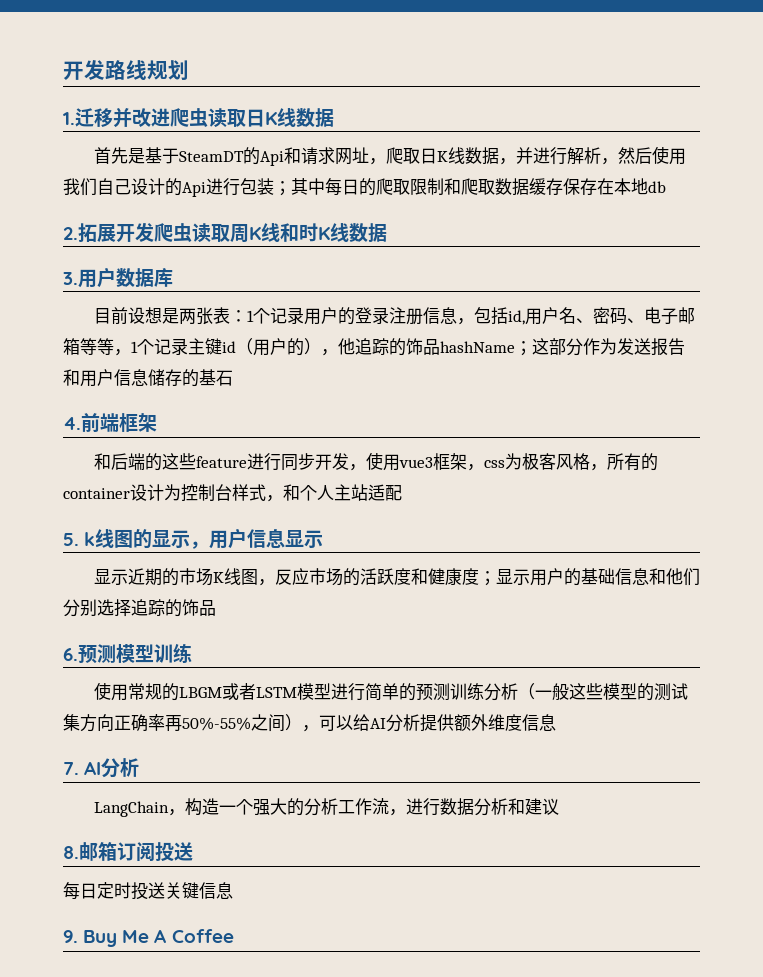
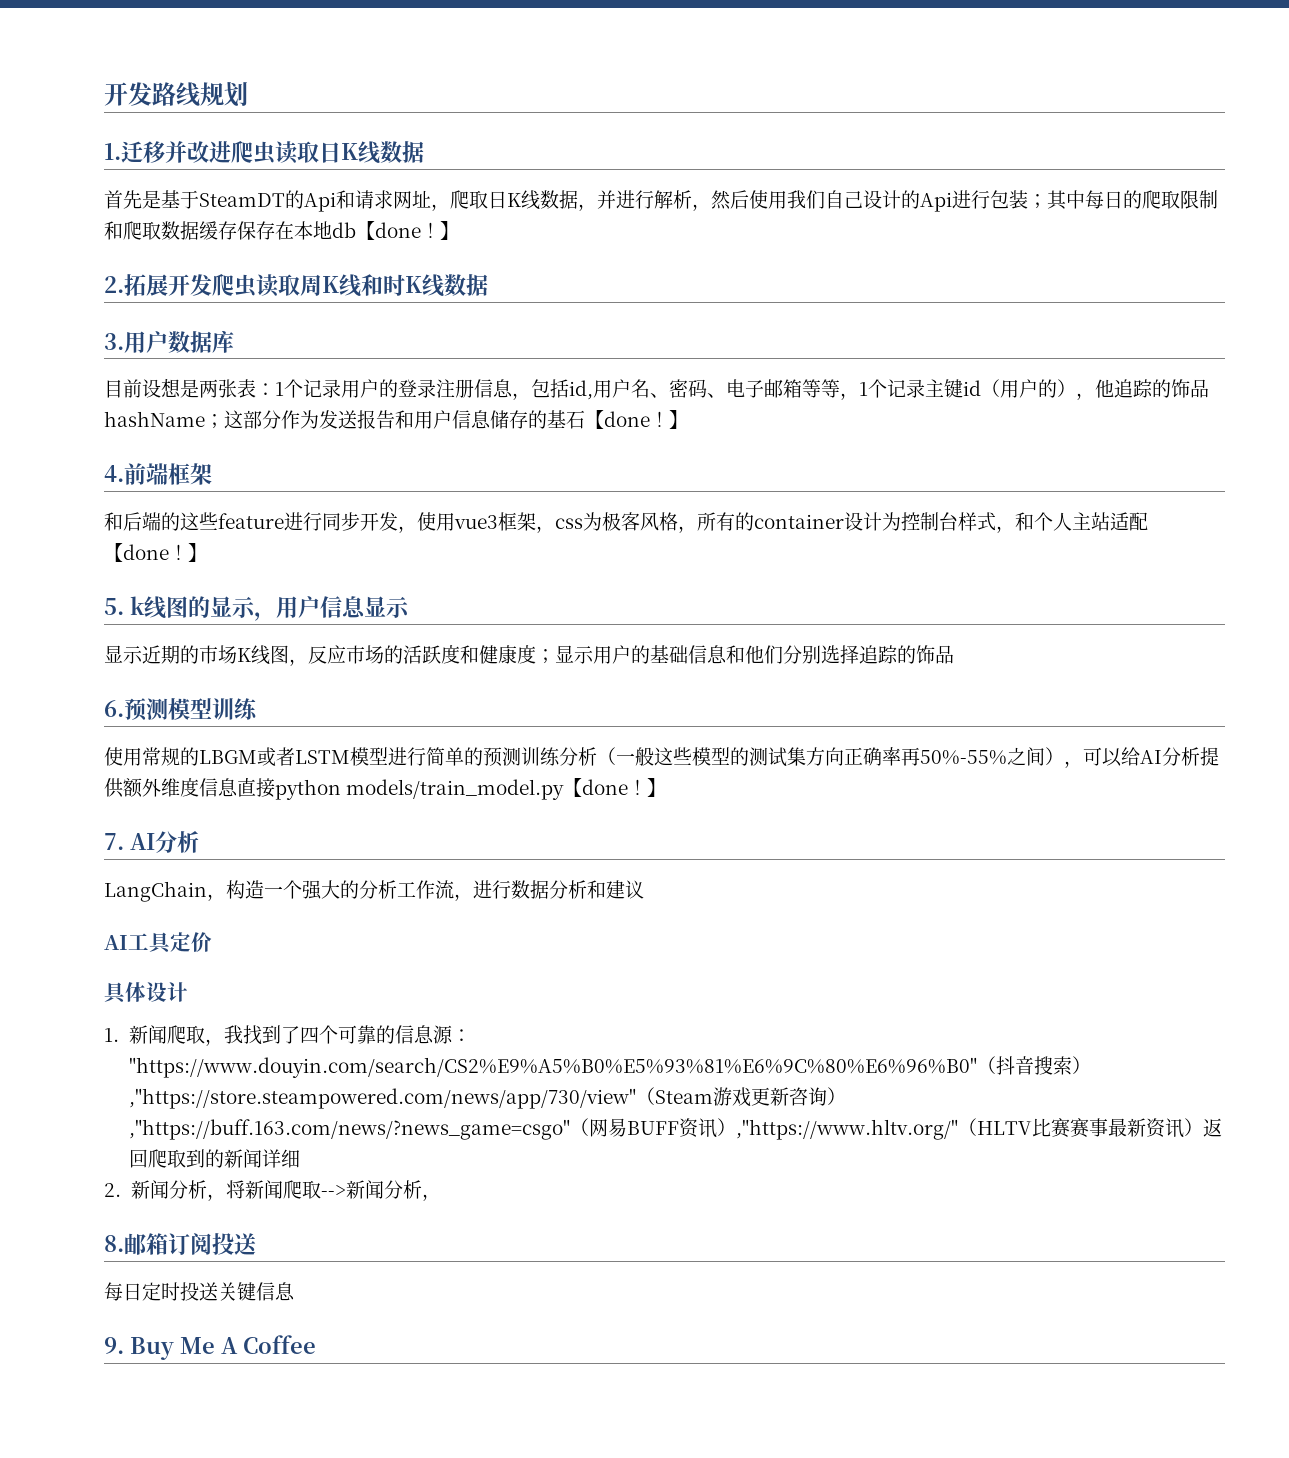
- 首先是基于SteamDT的Api和请求网址，爬取日K线数据，并进行解析，然后使用我们自己设计的Api进行包装；其中每日的爬取限制和爬取数据缓存保存在本地db
+ 首先是基于SteamDT的Api和请求网址，爬取日K线数据，并进行解析，然后使用我们自己设计的Api进行包装；其中每日的爬取限制和爬取数据缓存保存在本地db【done！】
- 目前设想是两张表：1个记录用户的登录注册信息，包括id,用户名、密码、电子邮箱等等，1个记录主键id（用户的），他追踪的饰品hashName；这部分作为发送报告和用户信息储存的基石
+ 目前设想是两张表：1个记录用户的登录注册信息，包括id,用户名、密码、电子邮箱等等，1个记录主键id（用户的），他追踪的饰品hashName；这部分作为发送报告和用户信息储存的基石【done！】
- 和后端的这些feature进行同步开发，使用vue3框架，css为极客风格，所有的container设计为控制台样式，和个人主站适配
+ 和后端的这些feature进行同步开发，使用vue3框架，css为极客风格，所有的container设计为控制台样式，和个人主站适配【done！】
- 使用常规的LBGM或者LSTM模型进行简单的预测训练分析（一般这些模型的测试集方向正确率再50%-55%之间），可以给AI分析提供额外维度信息
+ 使用常规的LBGM或者LSTM模型进行简单的预测训练分析（一般这些模型的测试集方向正确率再50%-55%之间），可以给AI分析提供额外维度信息直接python models/train_model.py【done！】
+ AI工具定价
+ 具体设计
+ 1.新闻爬取，我找到了四个可靠的信息源："https://www.douyin.com/search/CS2%E9%A5%B0%E5%93%81%E6%9C%80%E6%96%B0"（抖音搜索）,"https://store.steampowered.com/news/app/730/view"（Steam游戏更新咨询）,"https://buff.163.com/news/?news_game=csgo"（网易BUFF资讯）,"https://www.hltv.org/"（HLTV比赛赛事最新资讯）返回爬取到的新闻详细
+ 2.新闻分析，将新闻爬取-->新闻分析，

